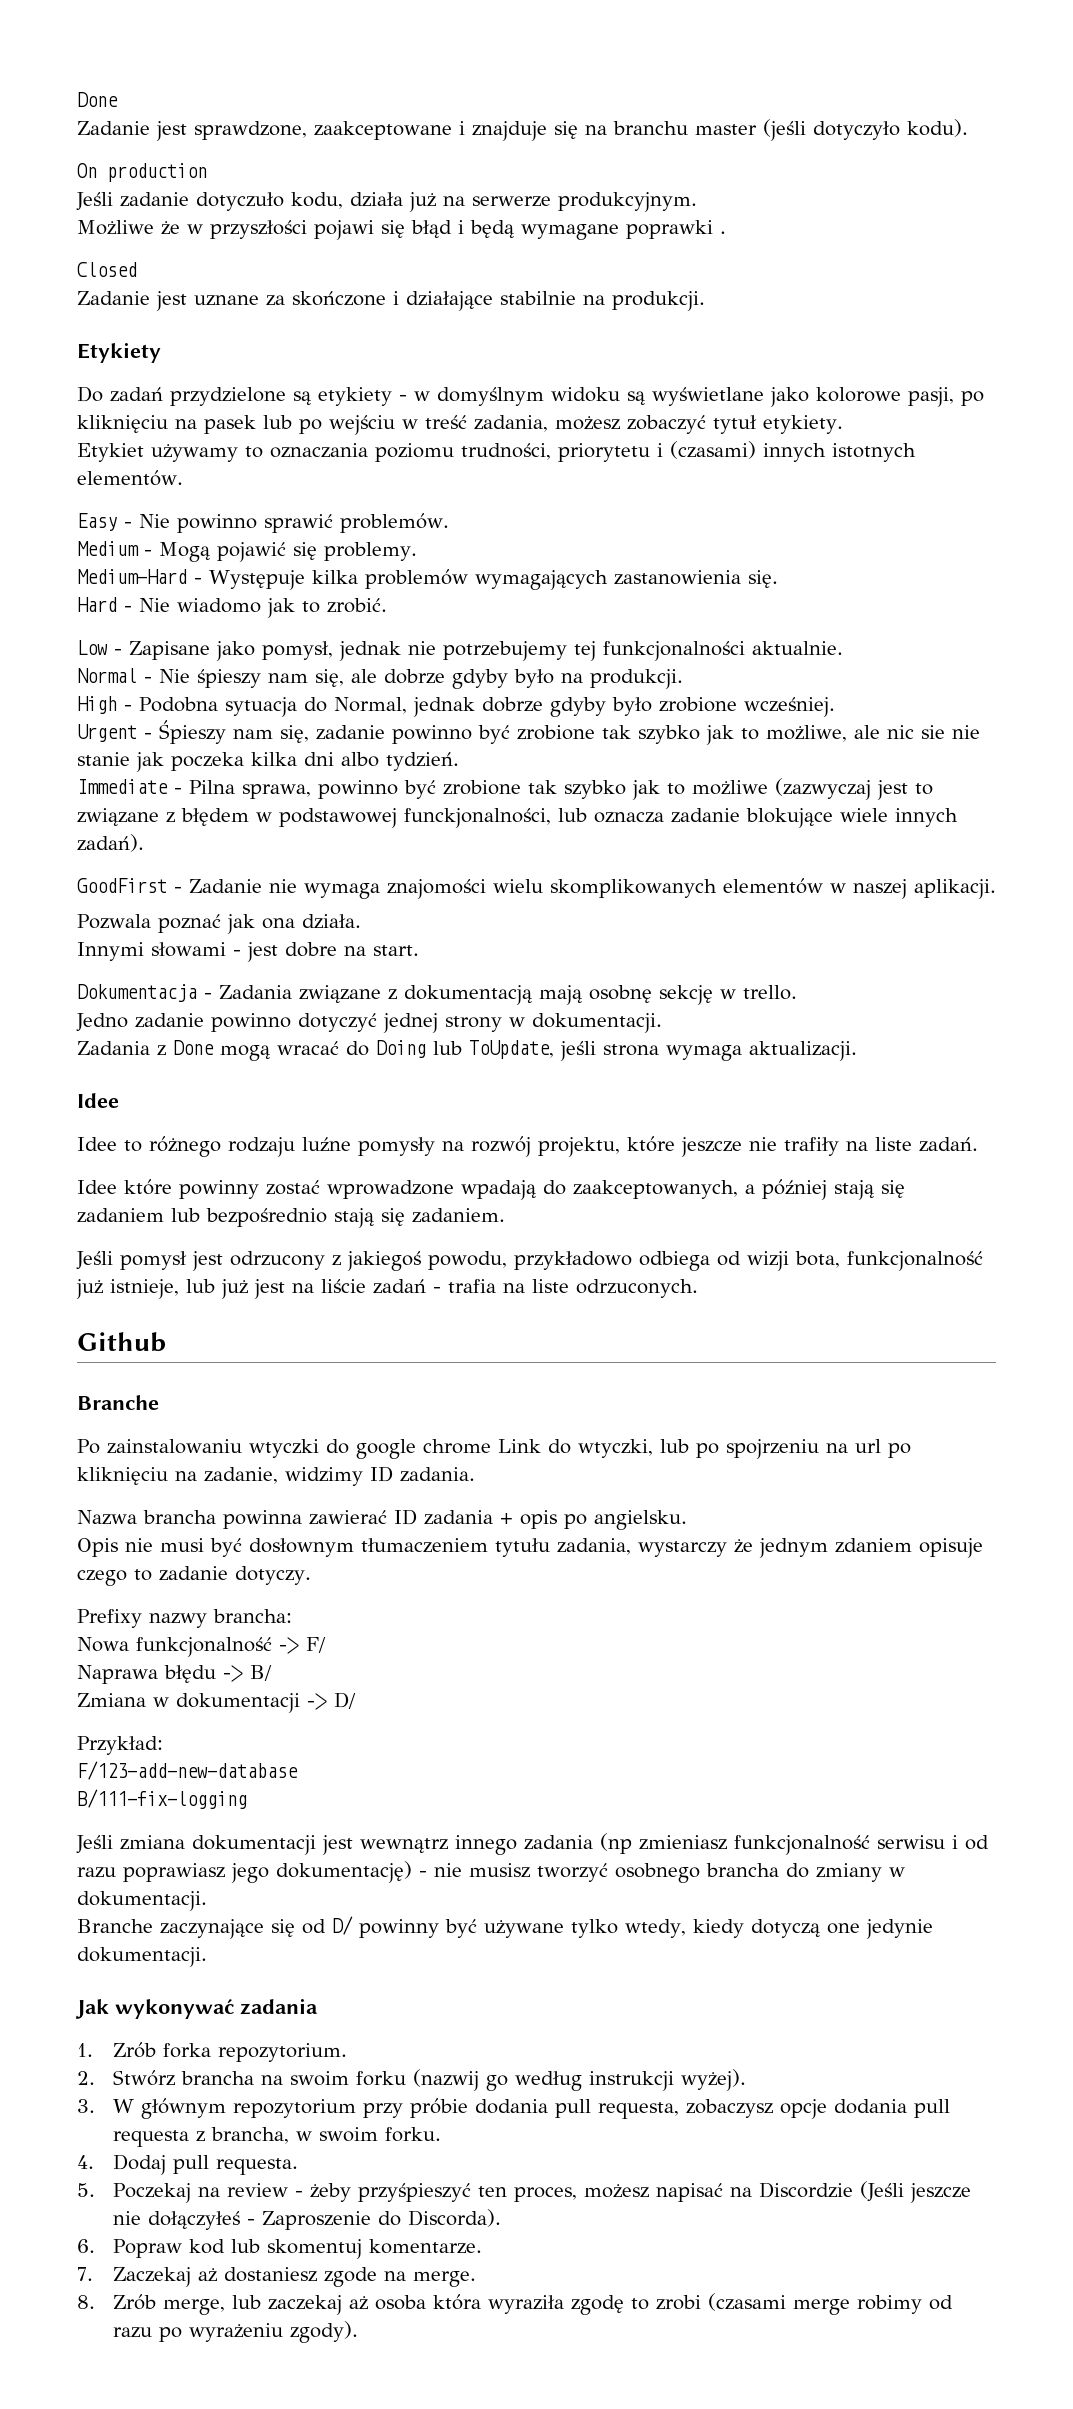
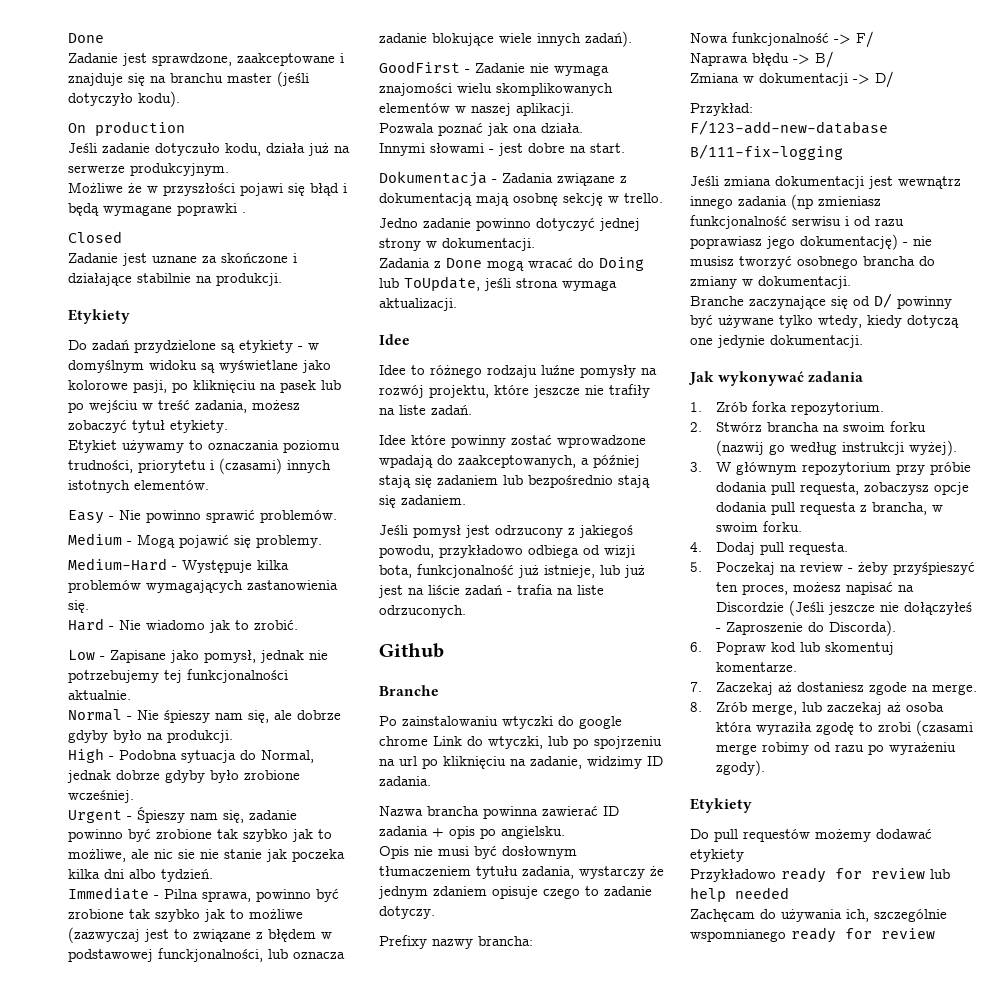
  8. Zrób merge, lub zaczekaj aż osoba która wyraziła zgodę to zrobi (czasami merge robimy od razu po wyrażeniu zgody).
+ Etykiety
+ Do pull requestów możemy dodawać etykiety
+ Przykładowo ready for review lub help needed
+ Zachęcam do używania ich, szczególnie wspomnianego ready for review

